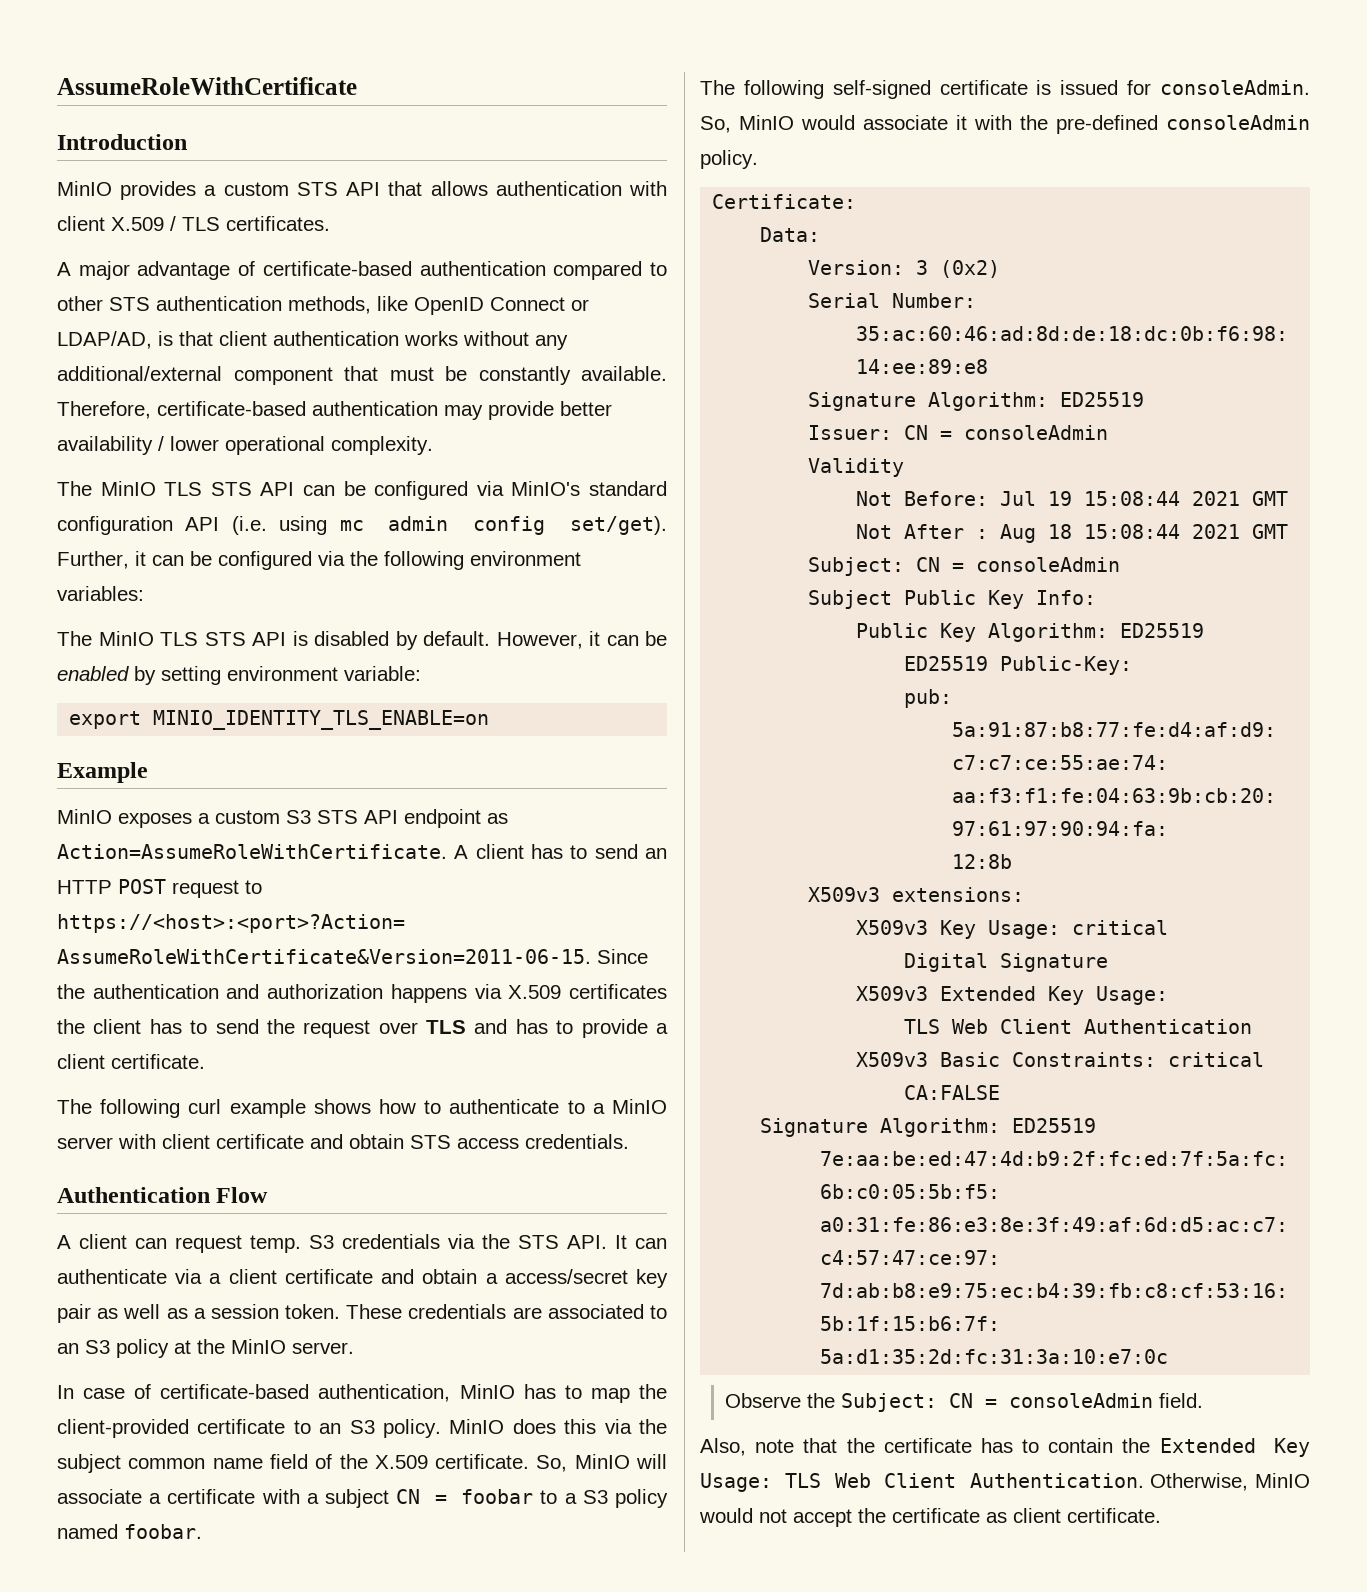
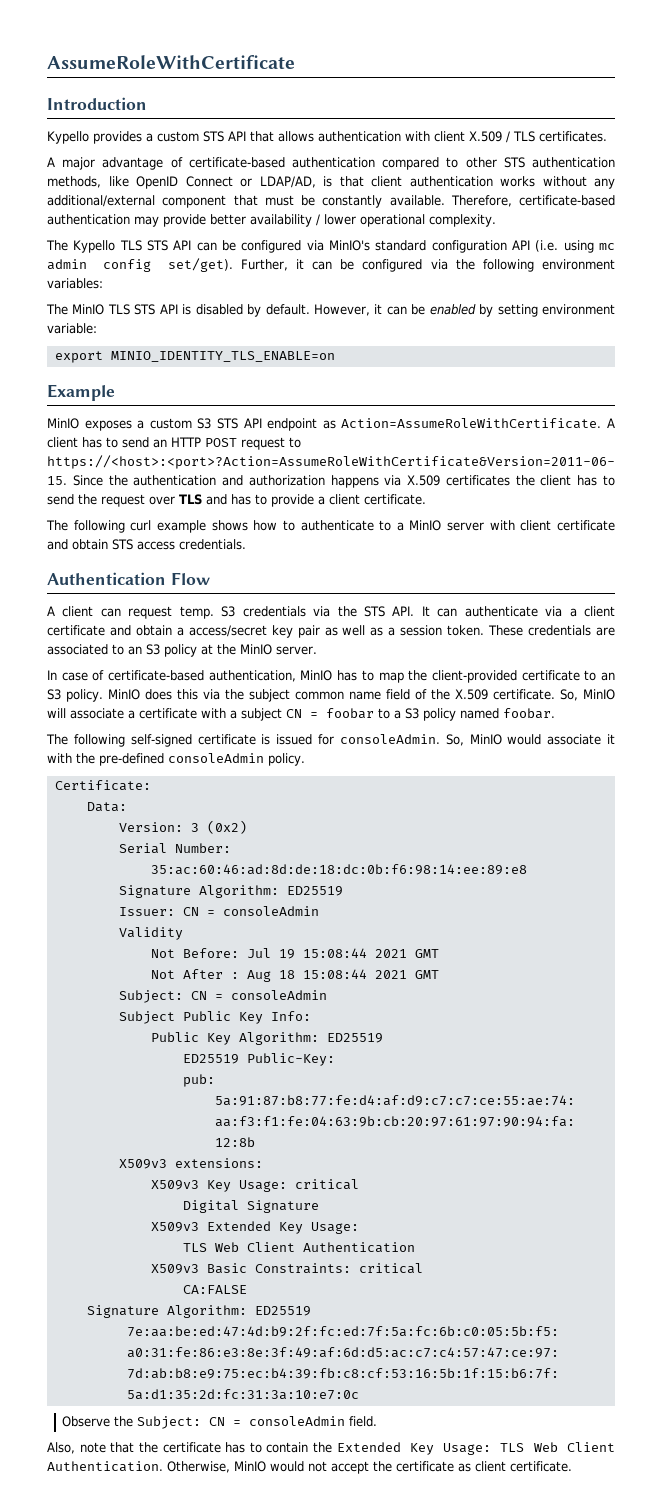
- MinIO provides a custom STS API that allows authentication with client X.509 / TLS certificates.
+ Kypello provides a custom STS API that allows authentication with client X.509 / TLS certificates.
- The MinIO TLS STS API can be configured via MinIO's standard configuration API (i.e. using mc admin config set/get).
+ The Kypello TLS STS API can be configured via MinIO's standard configuration API (i.e. using mc admin config set/get).

